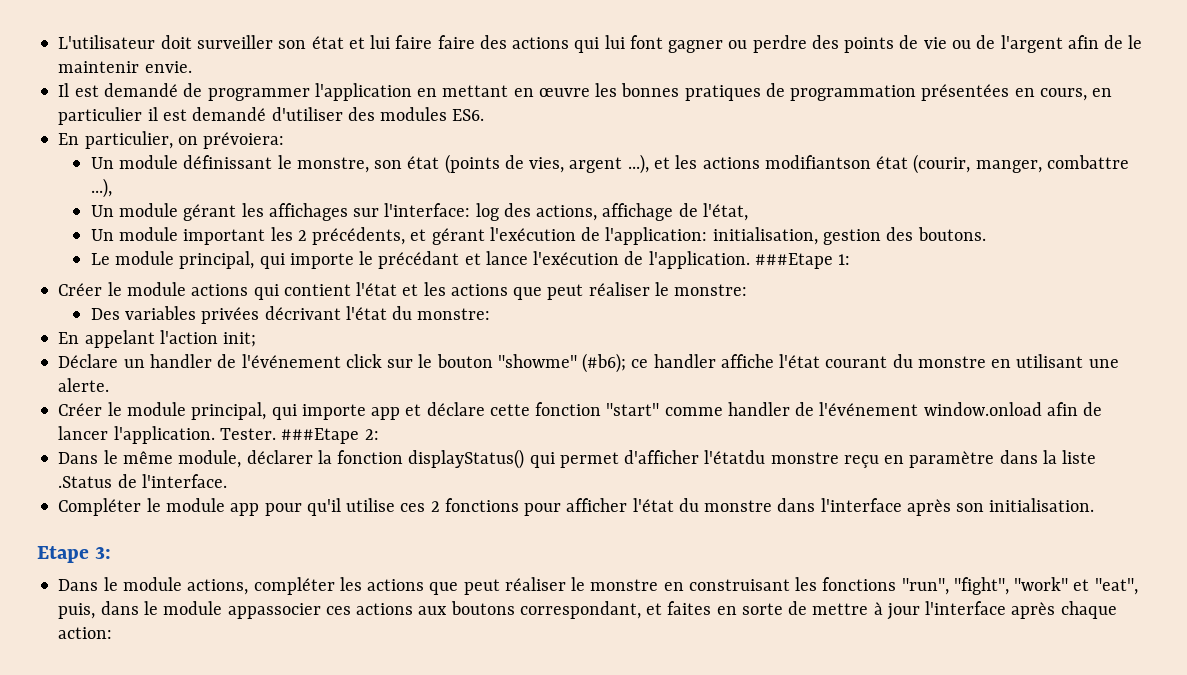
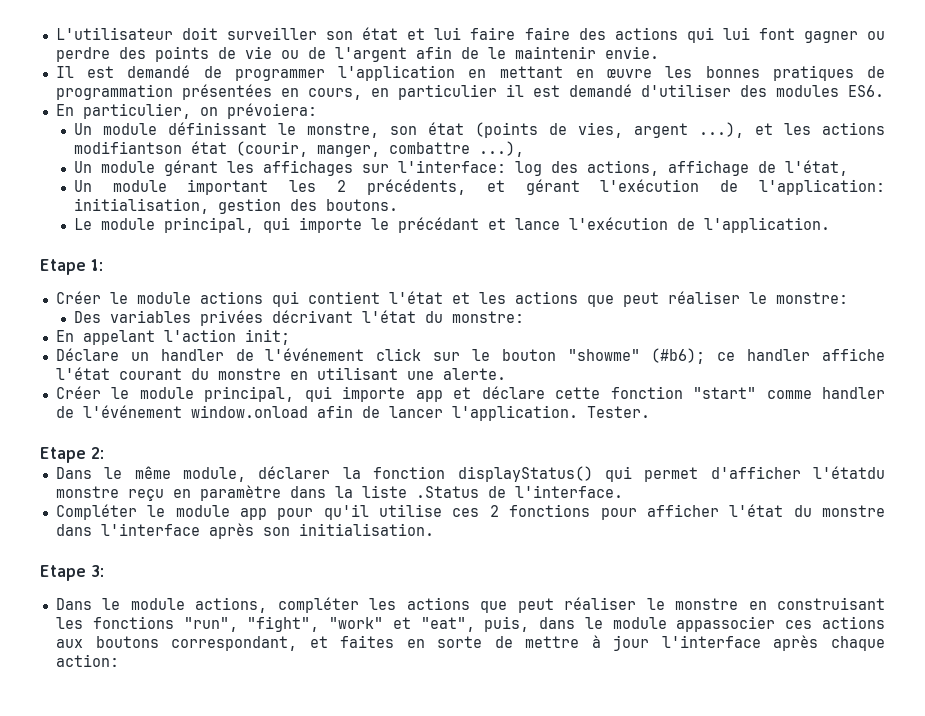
- Le module principal, qui importe le précédant et lance l'exécution de l'application. ###Etape 1:
+ Le module principal, qui importe le précédant et lance l'exécution de l'application.
+ Etape 1:
- Tester. ###Etape 2:
+ Tester.
+ Etape 2:

